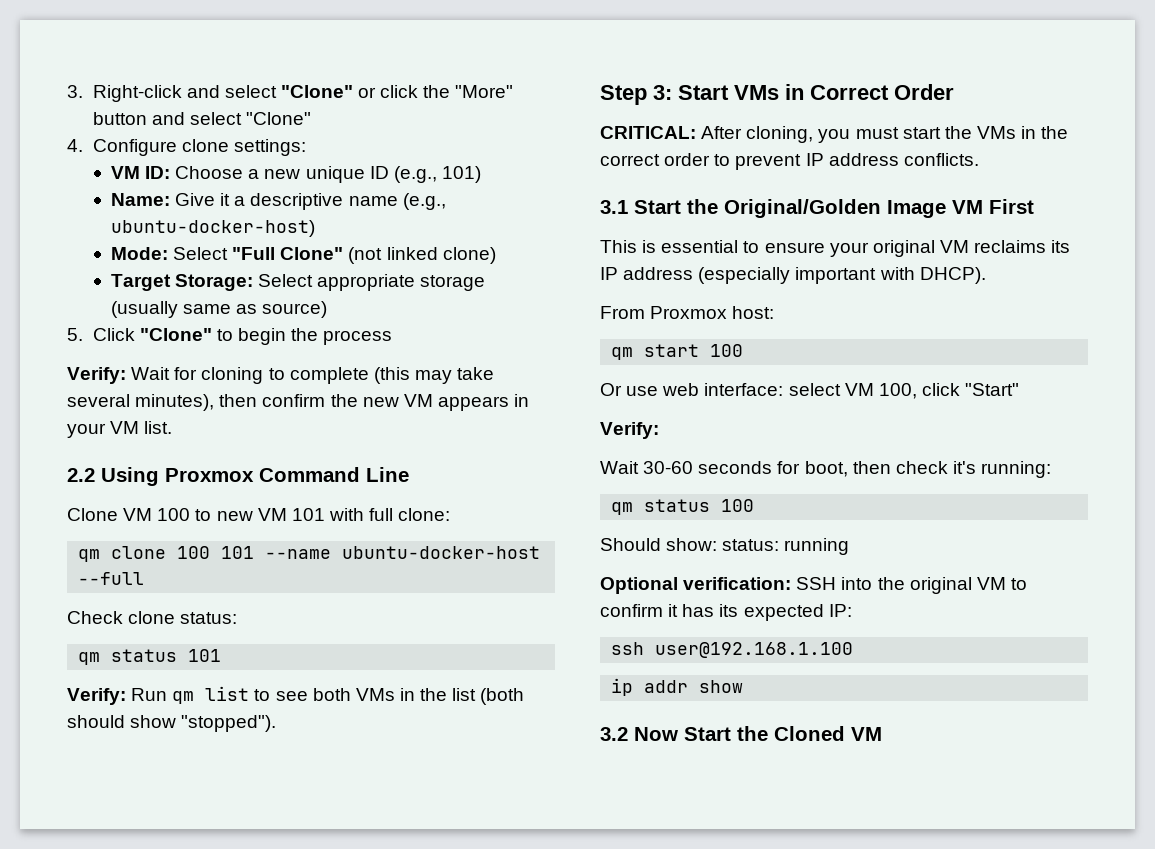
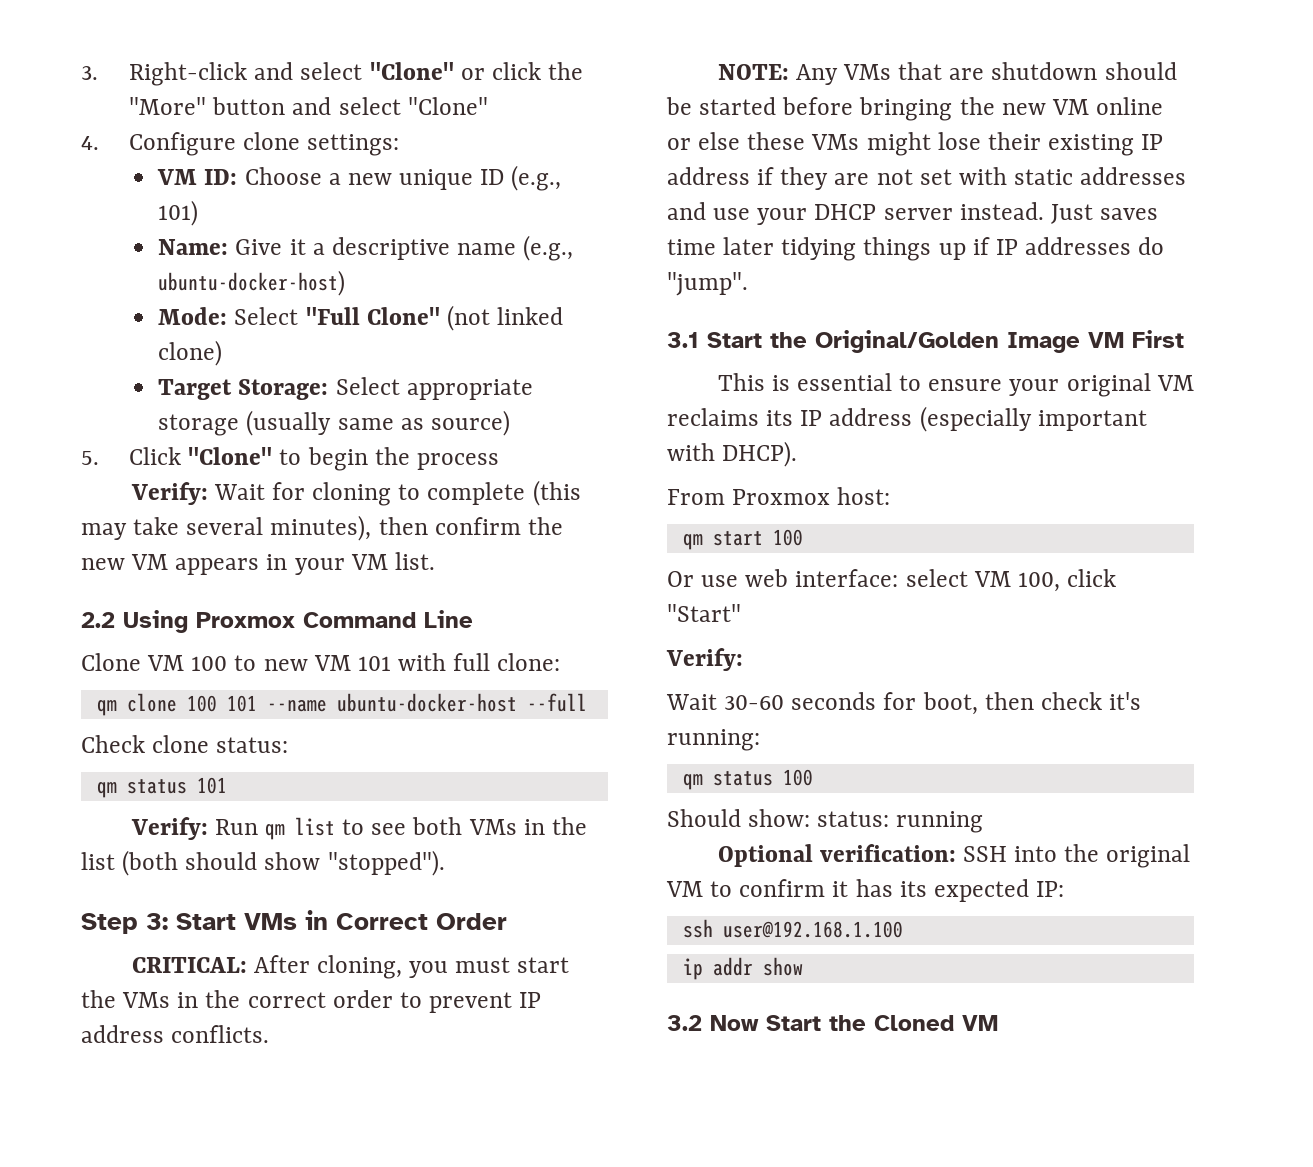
+ NOTE: Any VMs that are shutdown should be started before bringing the new VM online or else these VMs might lose their existing IP address if they are not set with static addresses and use your DHCP server instead. Just saves time later tidying things up if IP addresses do "jump".

